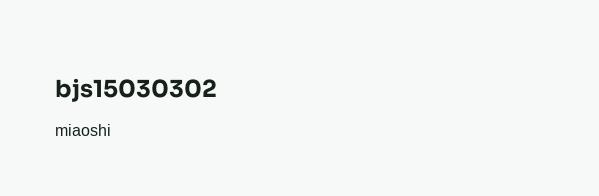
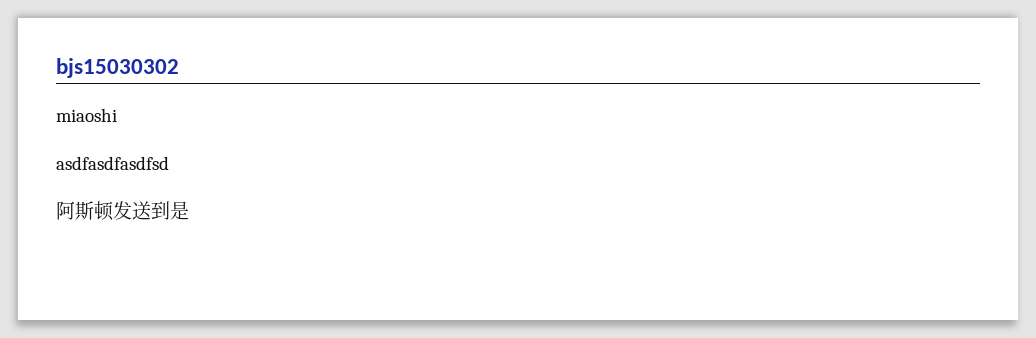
+ asdfasdfasdfsd
+ 阿斯顿发送到是

